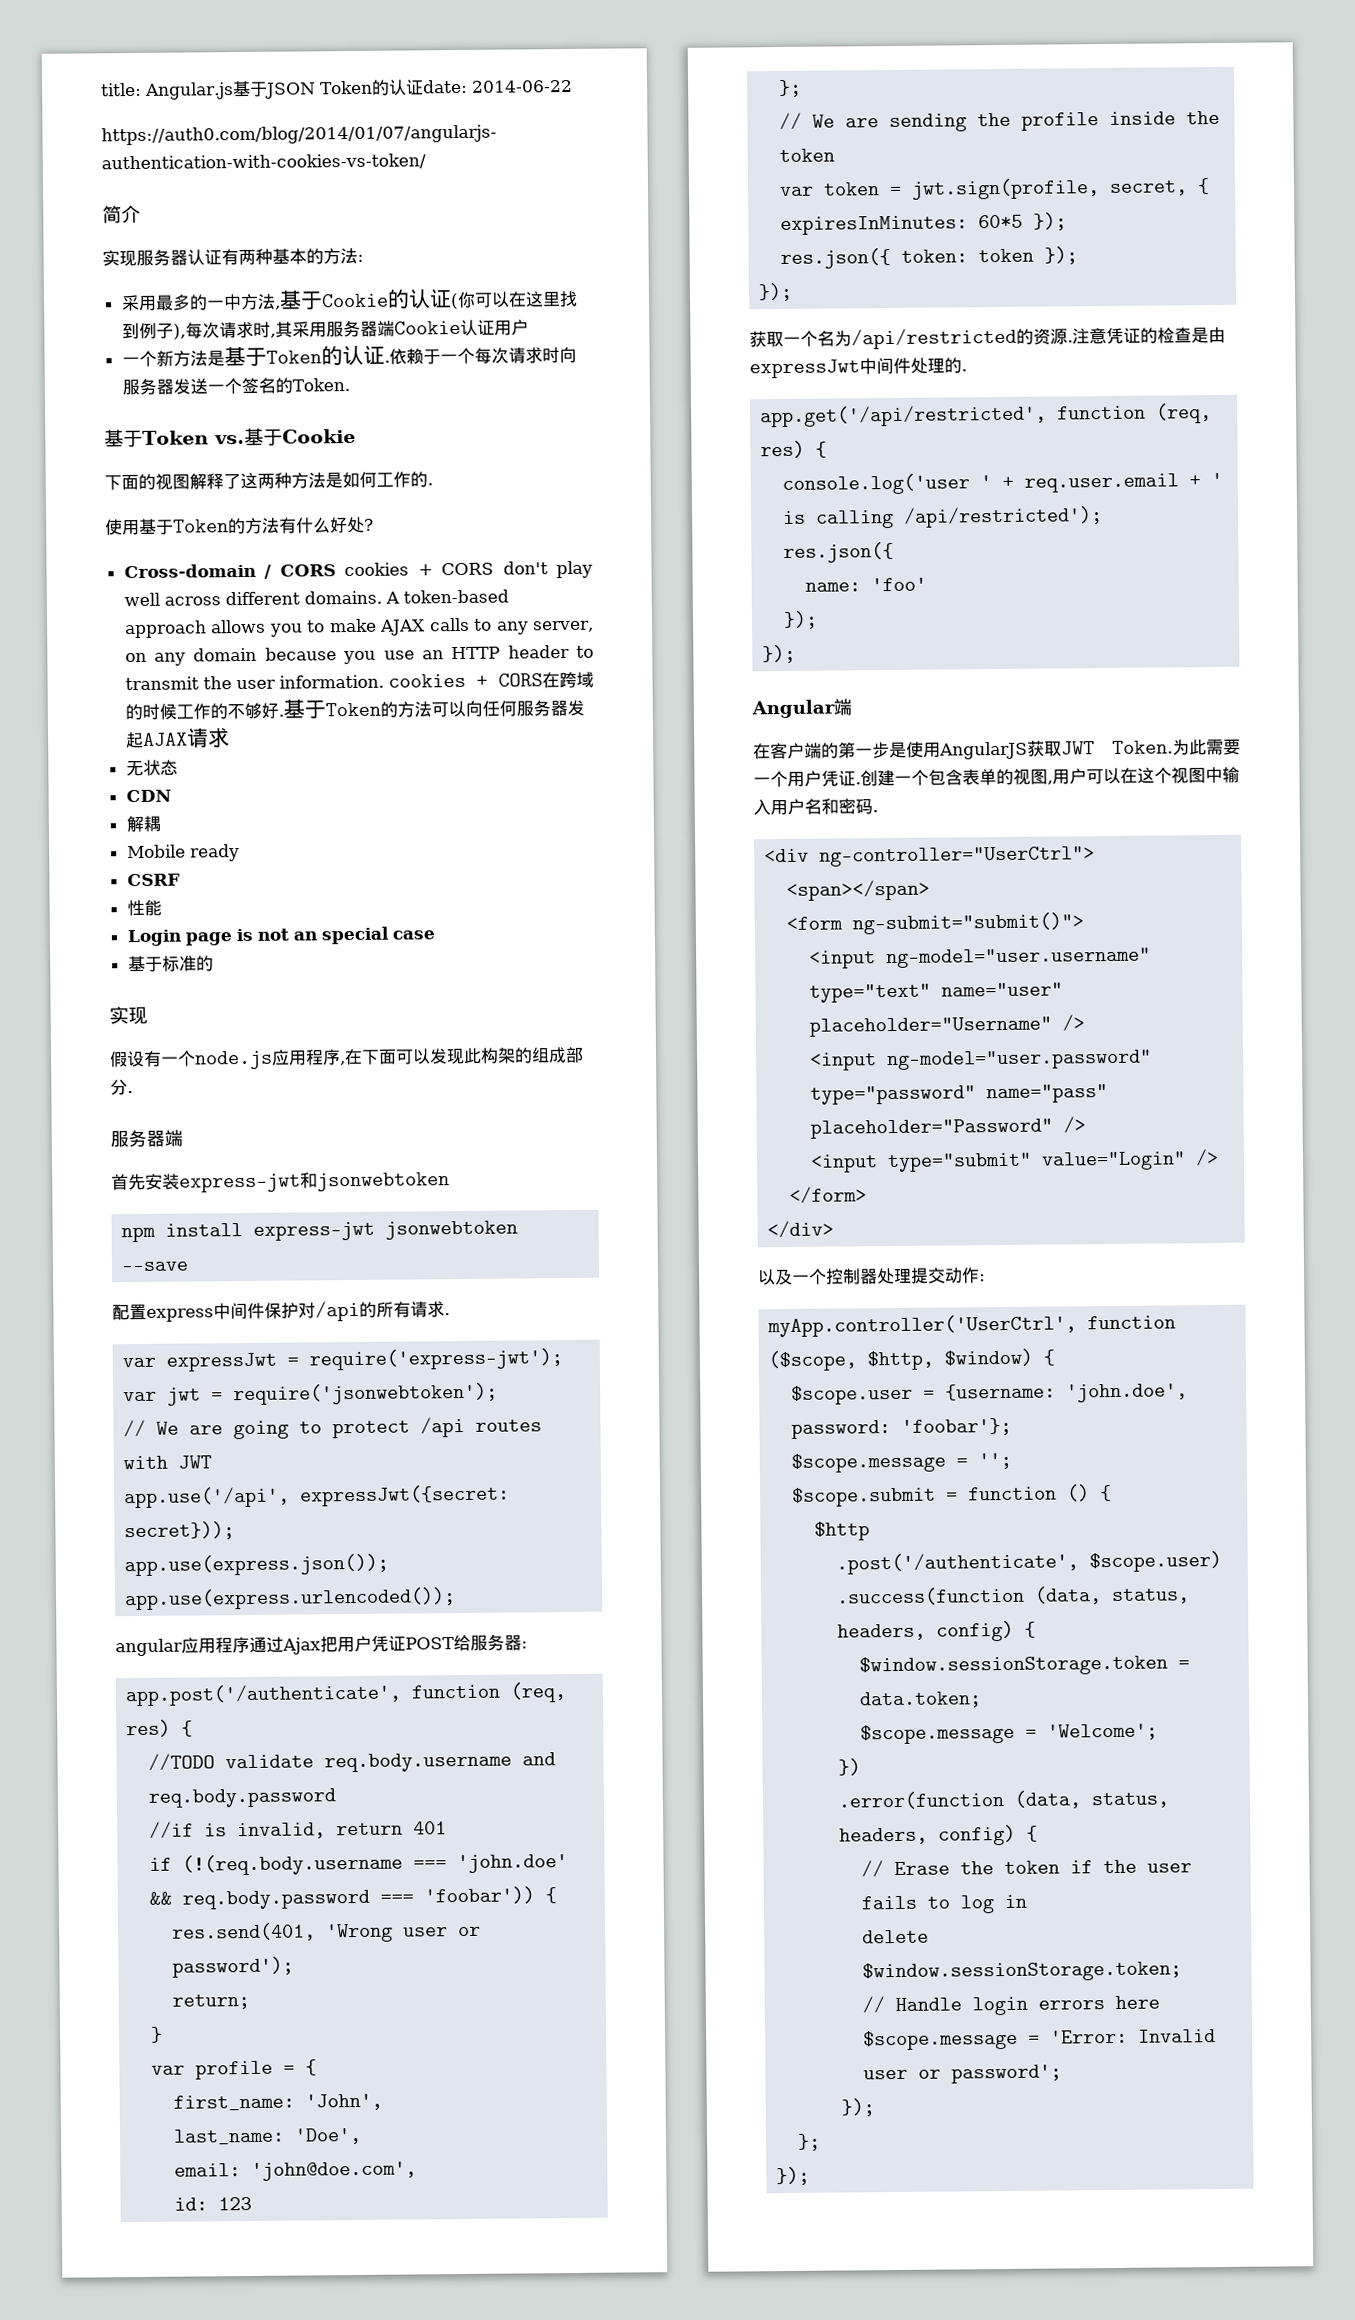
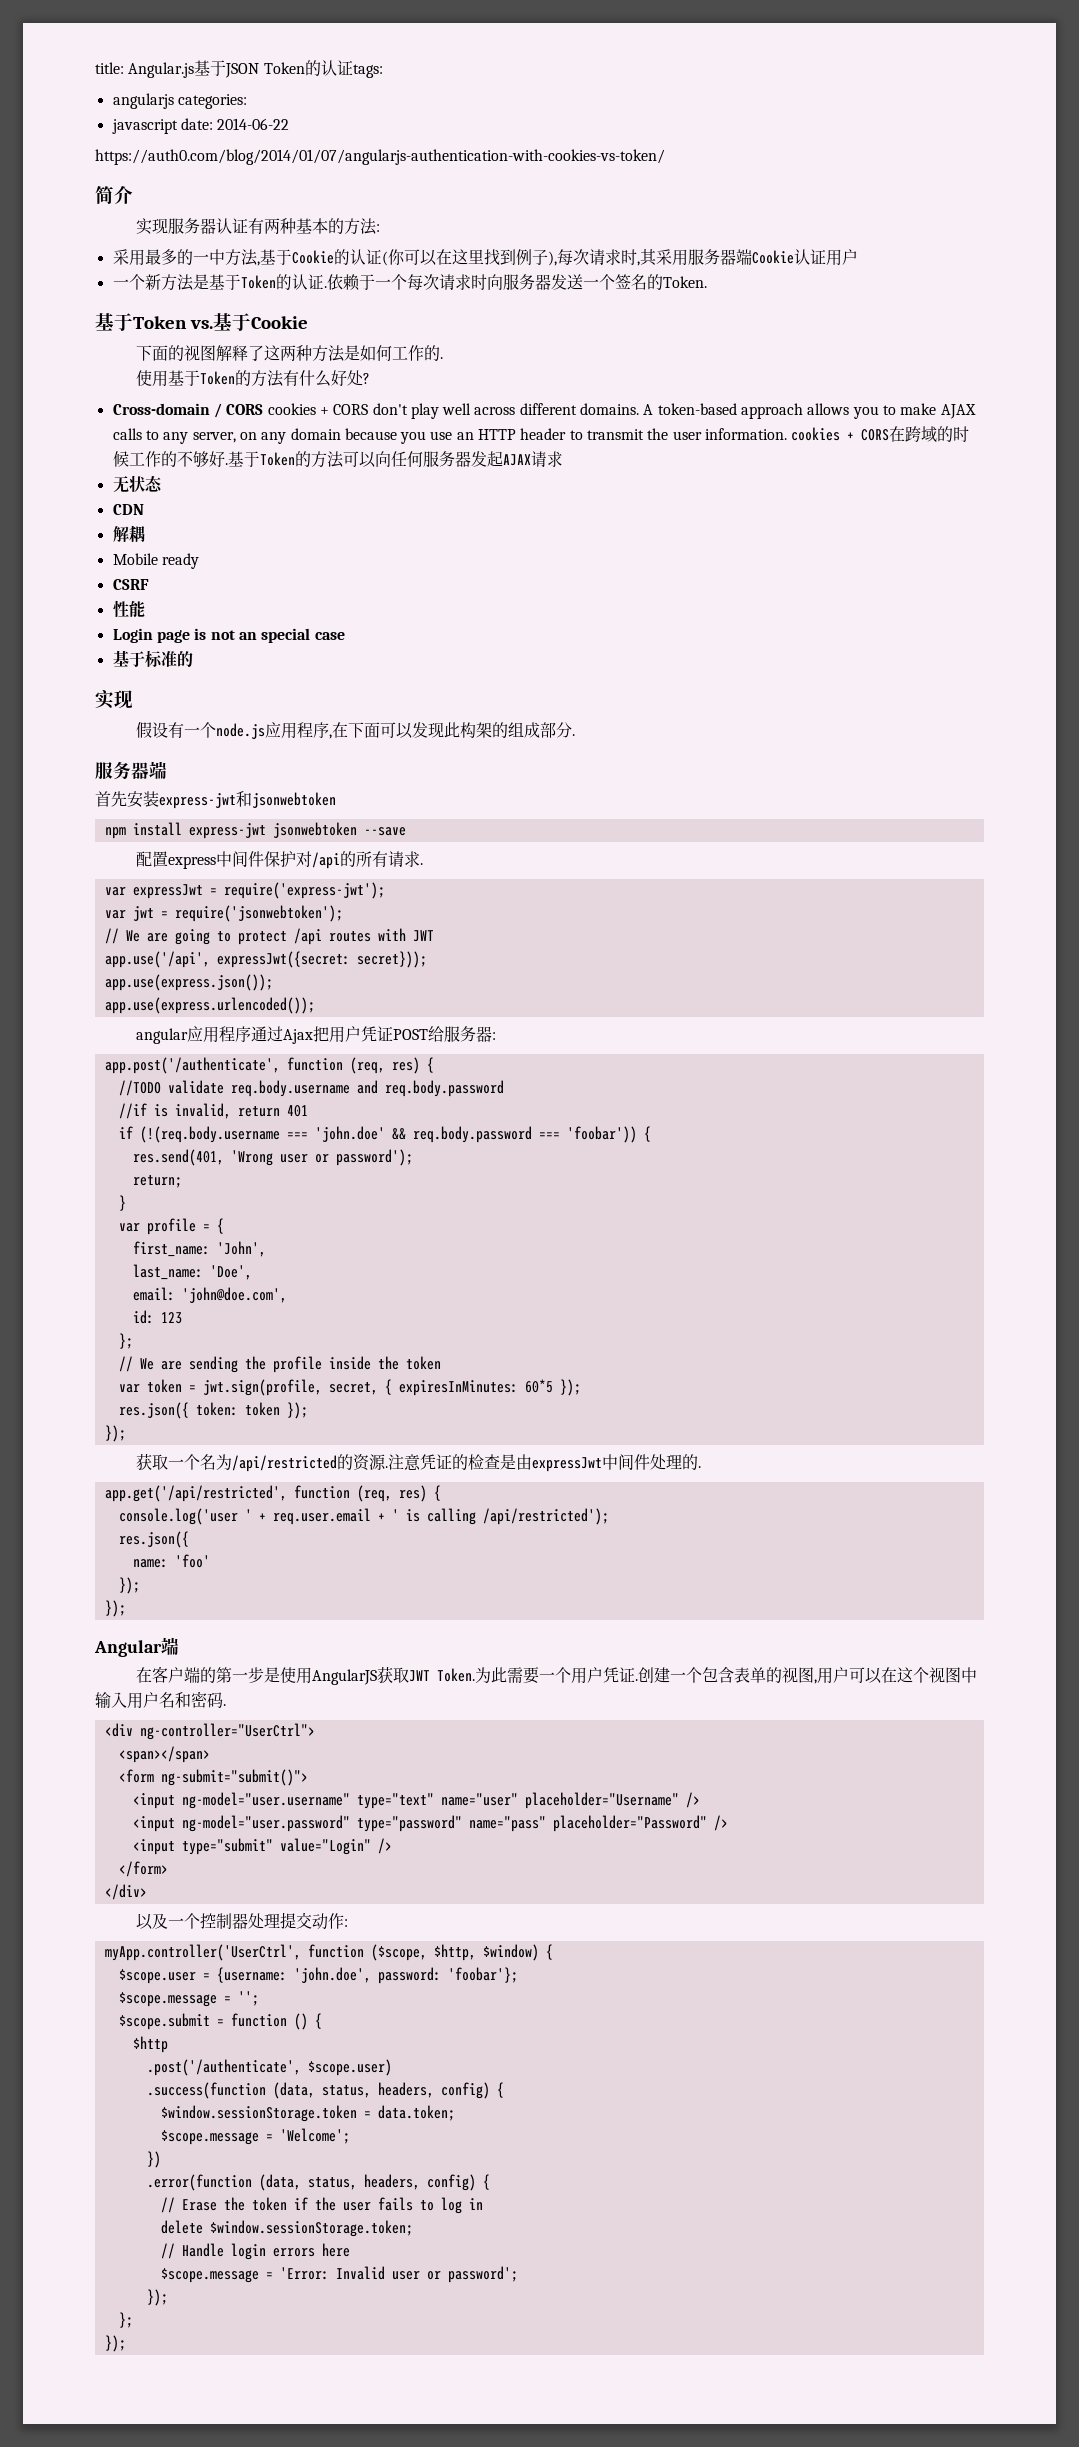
- title: Angular.js基于JSON Token的认证date: 2014-06-22
+ title: Angular.js基于JSON Token的认证tags:
+ angularjs categories:
+ javascript date: 2014-06-22

